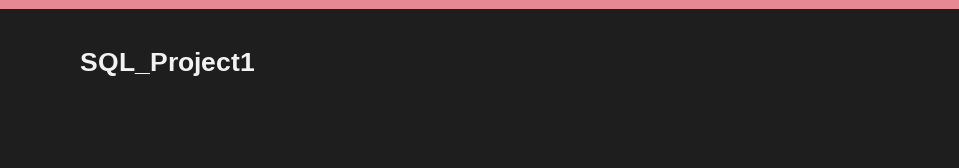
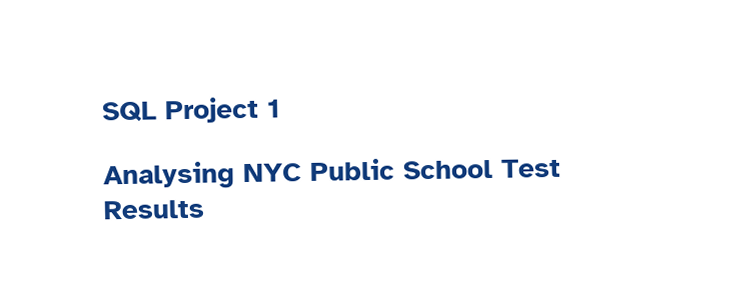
- SQL_Project1
+ SQL Project 1
+ Analysing NYC Public School Test Results

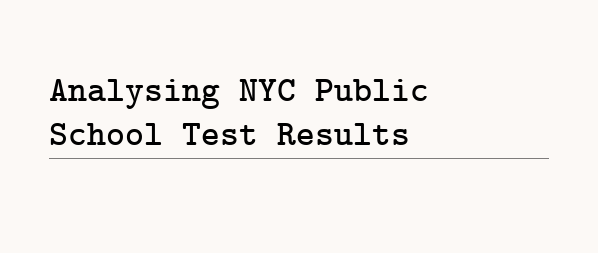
- SQL Project 1

